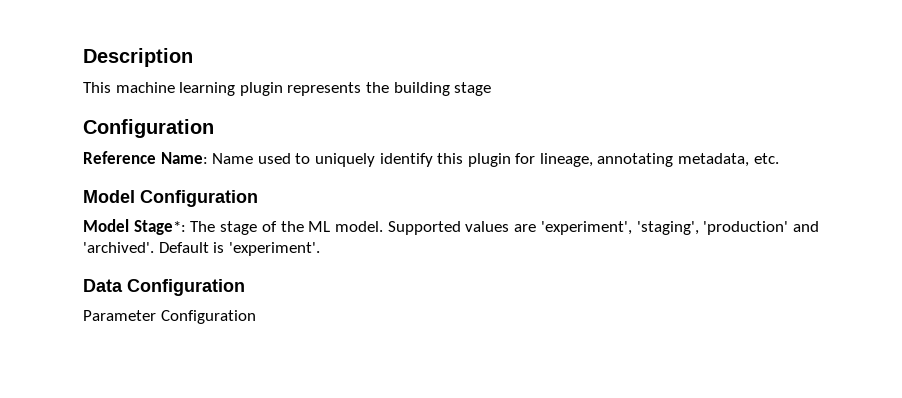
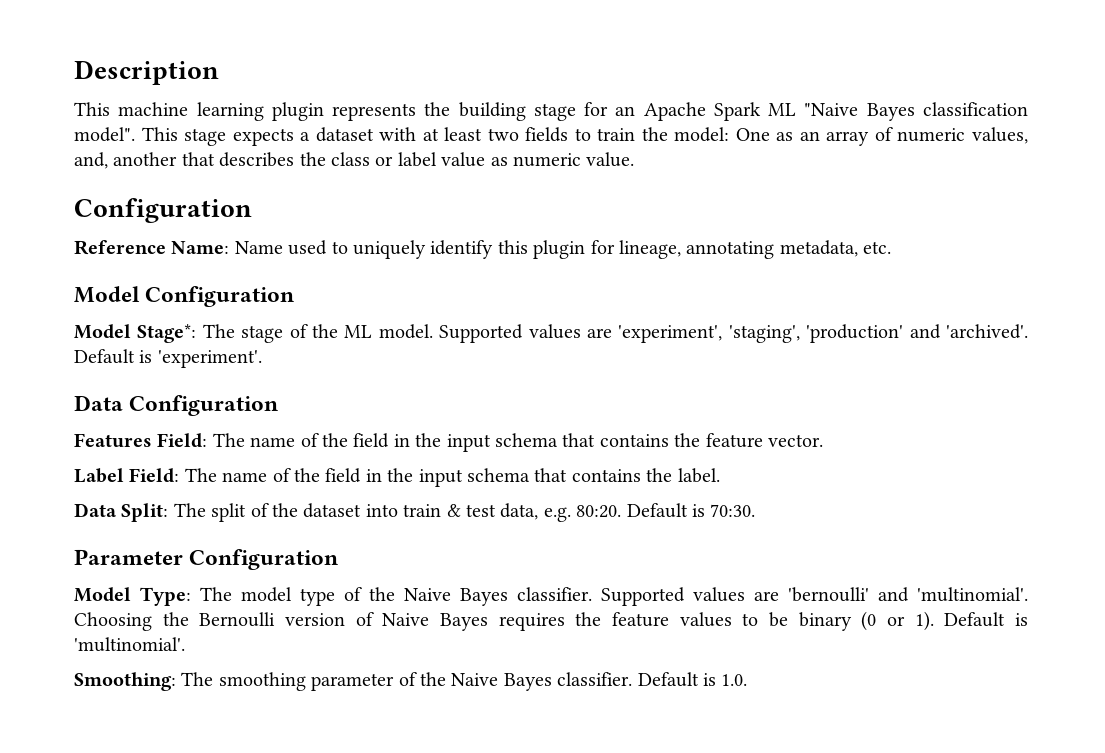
- This machine learning plugin represents the building stage
+ This machine learning plugin represents the building stage for an Apache Spark ML "Naive Bayes classification model". This stage expects a dataset with at least two fields to train the model: One as an array of numeric values, and, another that describes the class or label value as numeric value.
+ Features Field: The name of the field in the input schema that contains the feature vector.
+ Label Field: The name of the field in the input schema that contains the label.
+ Data Split: The split of the dataset into train & test data, e.g. 80:20. Default is 70:30.
  Parameter Configuration
+ Model Type: The model type of the Naive Bayes classifier. Supported values are 'bernoulli' and 'multinomial'. Choosing the Bernoulli version of Naive Bayes requires the feature values to be binary (0 or 1). Default is 'multinomial'.
+ Smoothing: The smoothing parameter of the Naive Bayes classifier. Default is 1.0.

